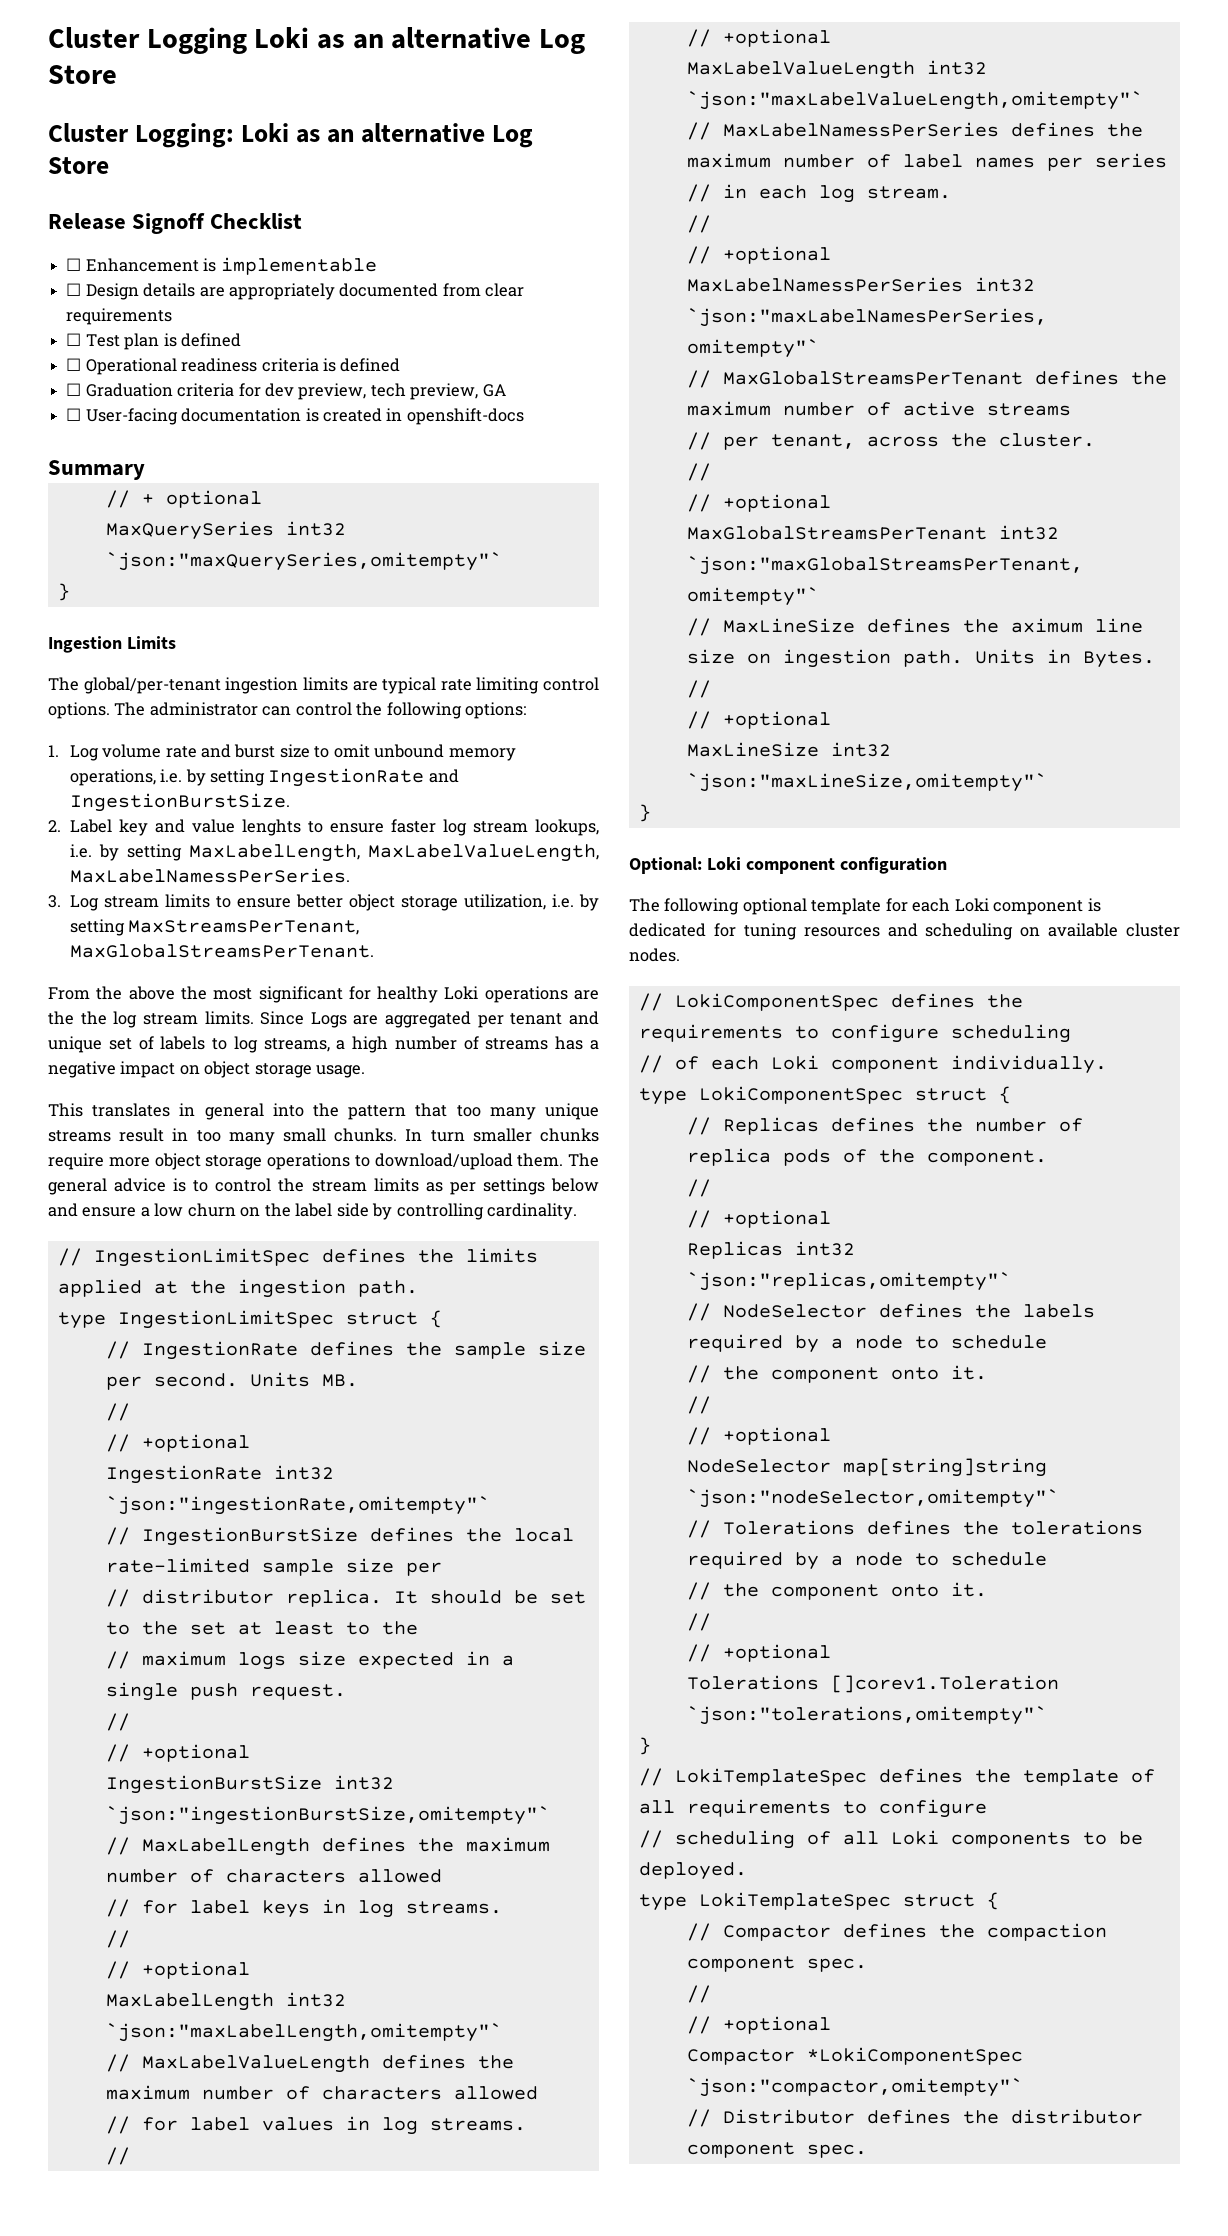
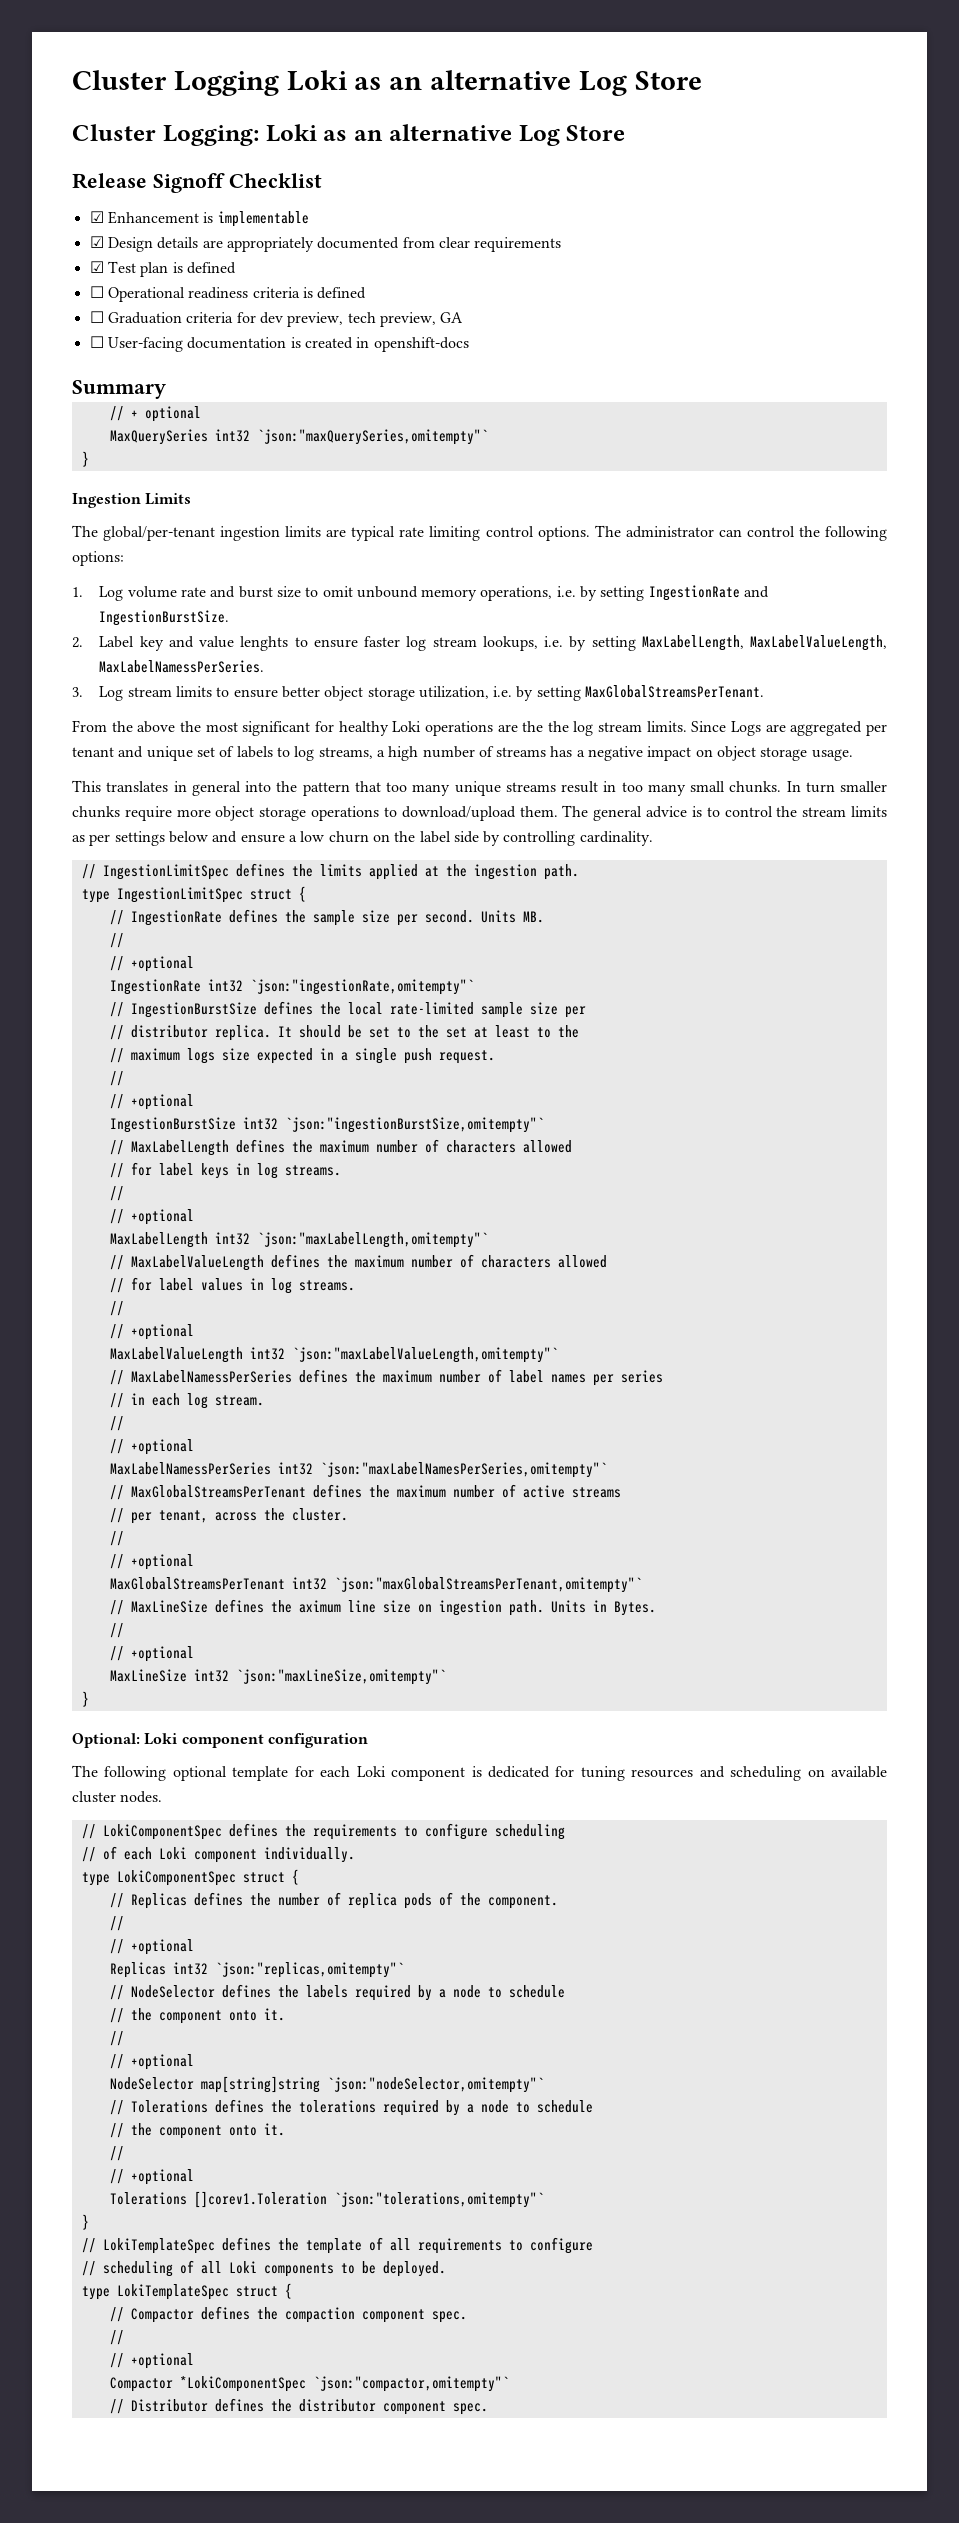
- ☐ Enhancement is implementable
+ ☑ Enhancement is implementable
- ☐ Design details are appropriately documented from clear requirements
+ ☑ Design details are appropriately documented from clear requirements
- ☐ Test plan is defined
+ ☑ Test plan is defined
- 3. Log stream limits to ensure better object storage utilization, i.e. by setting MaxStreamsPerTenant, MaxGlobalStreamsPerTenant.
+ 3. Log stream limits to ensure better object storage utilization, i.e. by setting MaxGlobalStreamsPerTenant.

